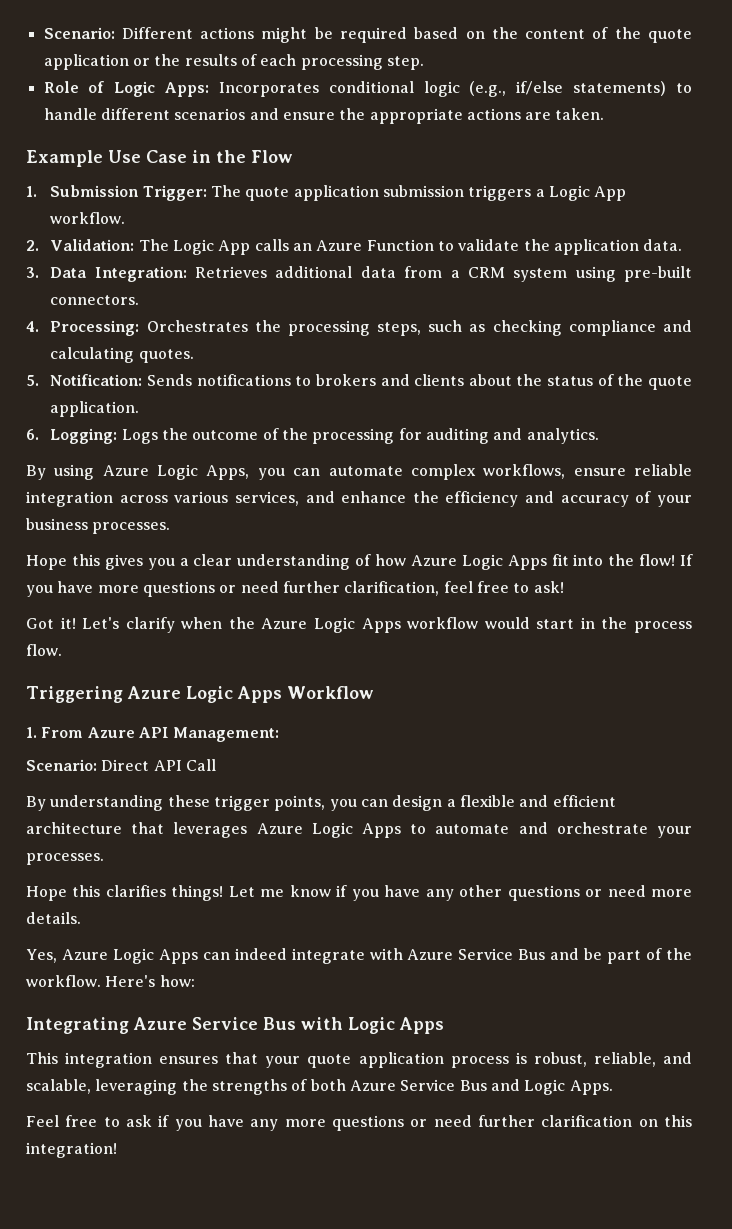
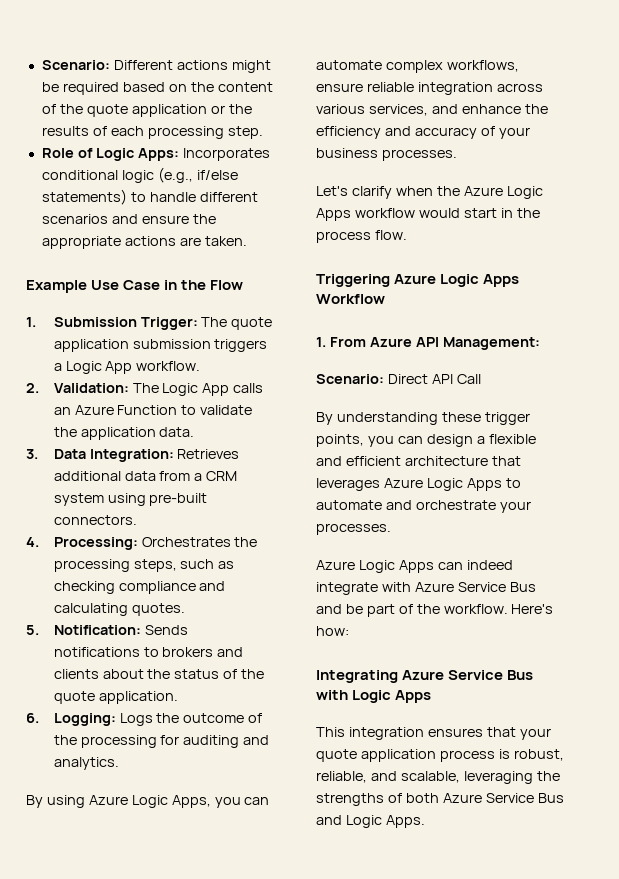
- Hope this gives you a clear understanding of how Azure Logic Apps fit into the flow! If you have more questions or need further clarification, feel free to ask!
- Got it!
- Hope this clarifies things! Let me know if you have any other questions or need more details.
- Yes, Azure Logic Apps can indeed integrate with Azure Service Bus and be part of the workflow.
+ Azure Logic Apps can indeed integrate with Azure Service Bus and be part of the workflow.
- Feel free to ask if you have any more questions or need further clarification on this integration!

